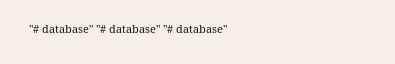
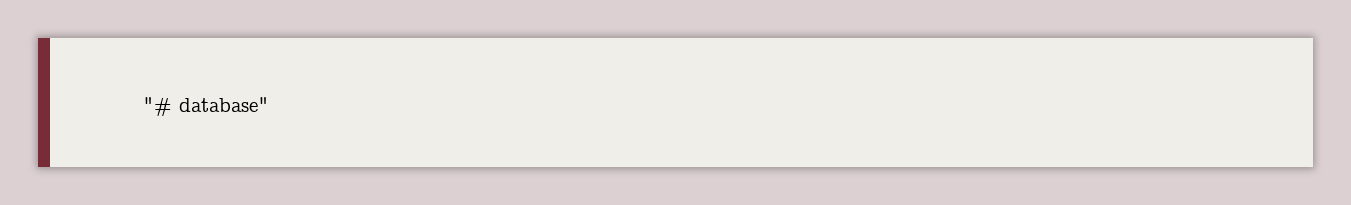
- "# database" "# database" "# database"
+ "# database"

